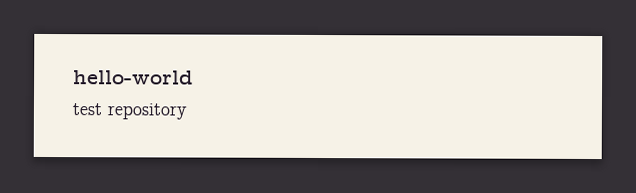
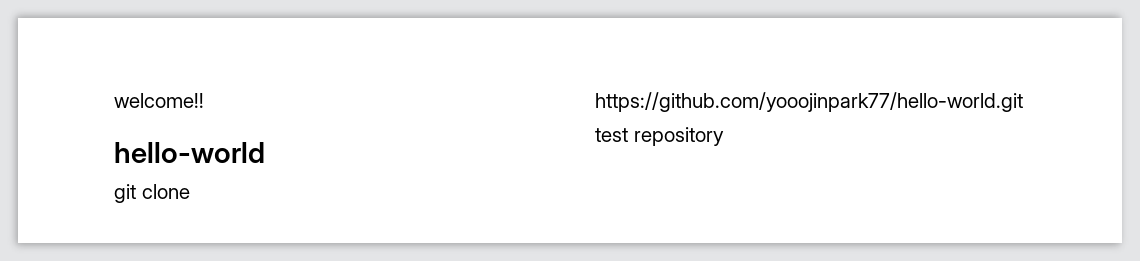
+ welcome!!
+ git clone https://github.com/yooojinpark77/hello-world.git

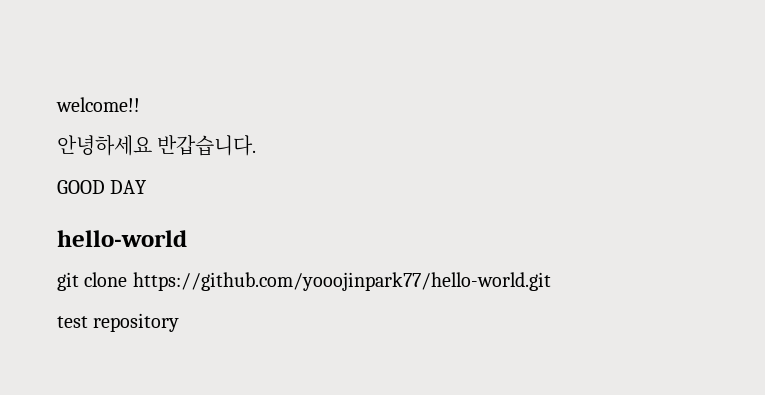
+ 안녕하세요 반갑습니다.
+ GOOD DAY

